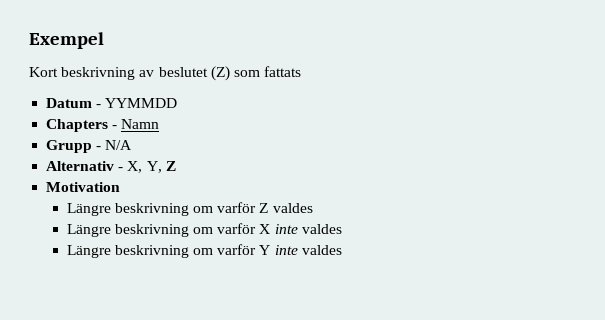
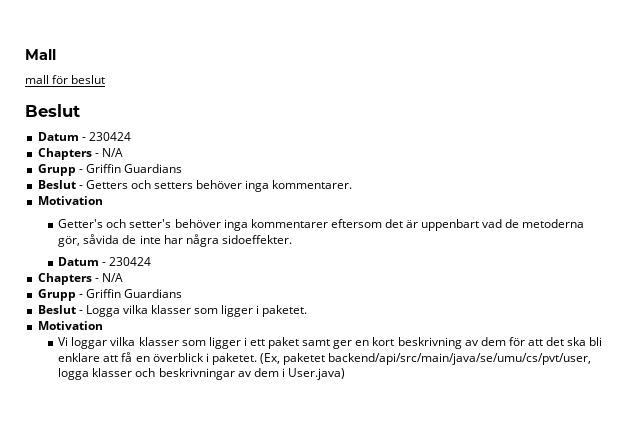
- Exempel
- Kort beskrivning av beslutet (Z) som fattats
- Datum - YYMMDD
- Chapters - Namn
- Grupp - N/A
- Alternativ - X, Y, Z
+ Mall
+ mall för beslut
+ Beslut
+ Datum - 230424
+ Chapters - N/A
+ Grupp - Griffin Guardians
+ Beslut - Getters och setters behöver inga kommentarer.
  Motivation
- Längre beskrivning om varför Z valdes
- Längre beskrivning om varför X inte valdes
- Längre beskrivning om varför Y inte valdes
+ Getter's och setter's behöver inga kommentarer eftersom det är uppenbart vad de metoderna gör, såvida de inte har några sidoeffekter.
+ Datum - 230424
+ Chapters - N/A
+ Grupp - Griffin Guardians
+ Beslut - Logga vilka klasser som ligger i paketet.
+ Motivation
+ Vi loggar vilka klasser som ligger i ett paket samt ger en kort beskrivning av dem för att det ska bli enklare att få en överblick i paketet. (Ex, paketet backend/api/src/main/java/se/umu/cs/pvt/user, logga klasser och beskrivningar av dem i User.java)

